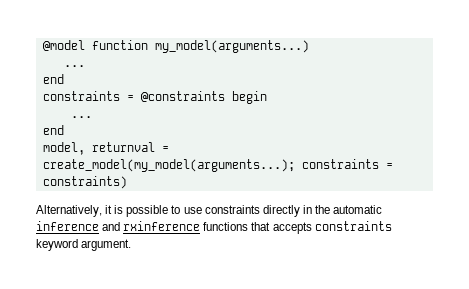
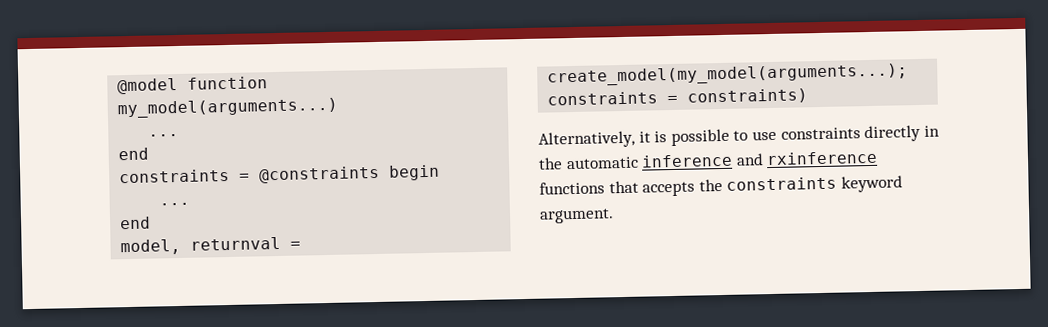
- Alternatively, it is possible to use constraints directly in the automatic inference and rxinference functions that accepts constraints keyword argument.
+ Alternatively, it is possible to use constraints directly in the automatic inference and rxinference functions that accepts the constraints keyword argument.

